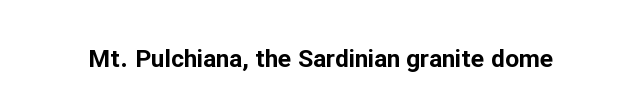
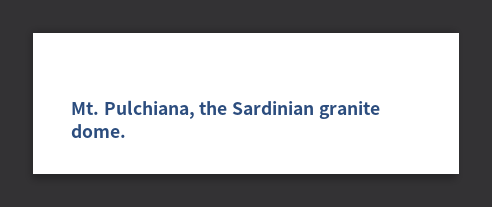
- Mt. Pulchiana, the Sardinian granite dome
+ Mt. Pulchiana, the Sardinian granite dome.

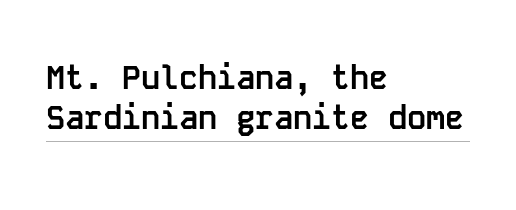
- Mt. Pulchiana, the Sardinian granite dome.
+ Mt. Pulchiana, the Sardinian granite dome

